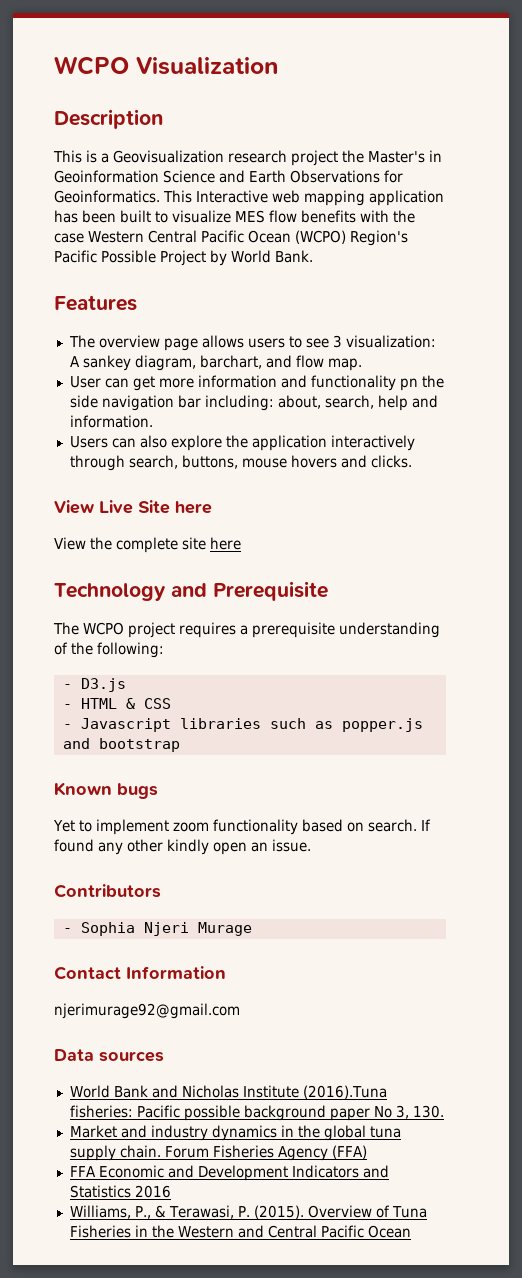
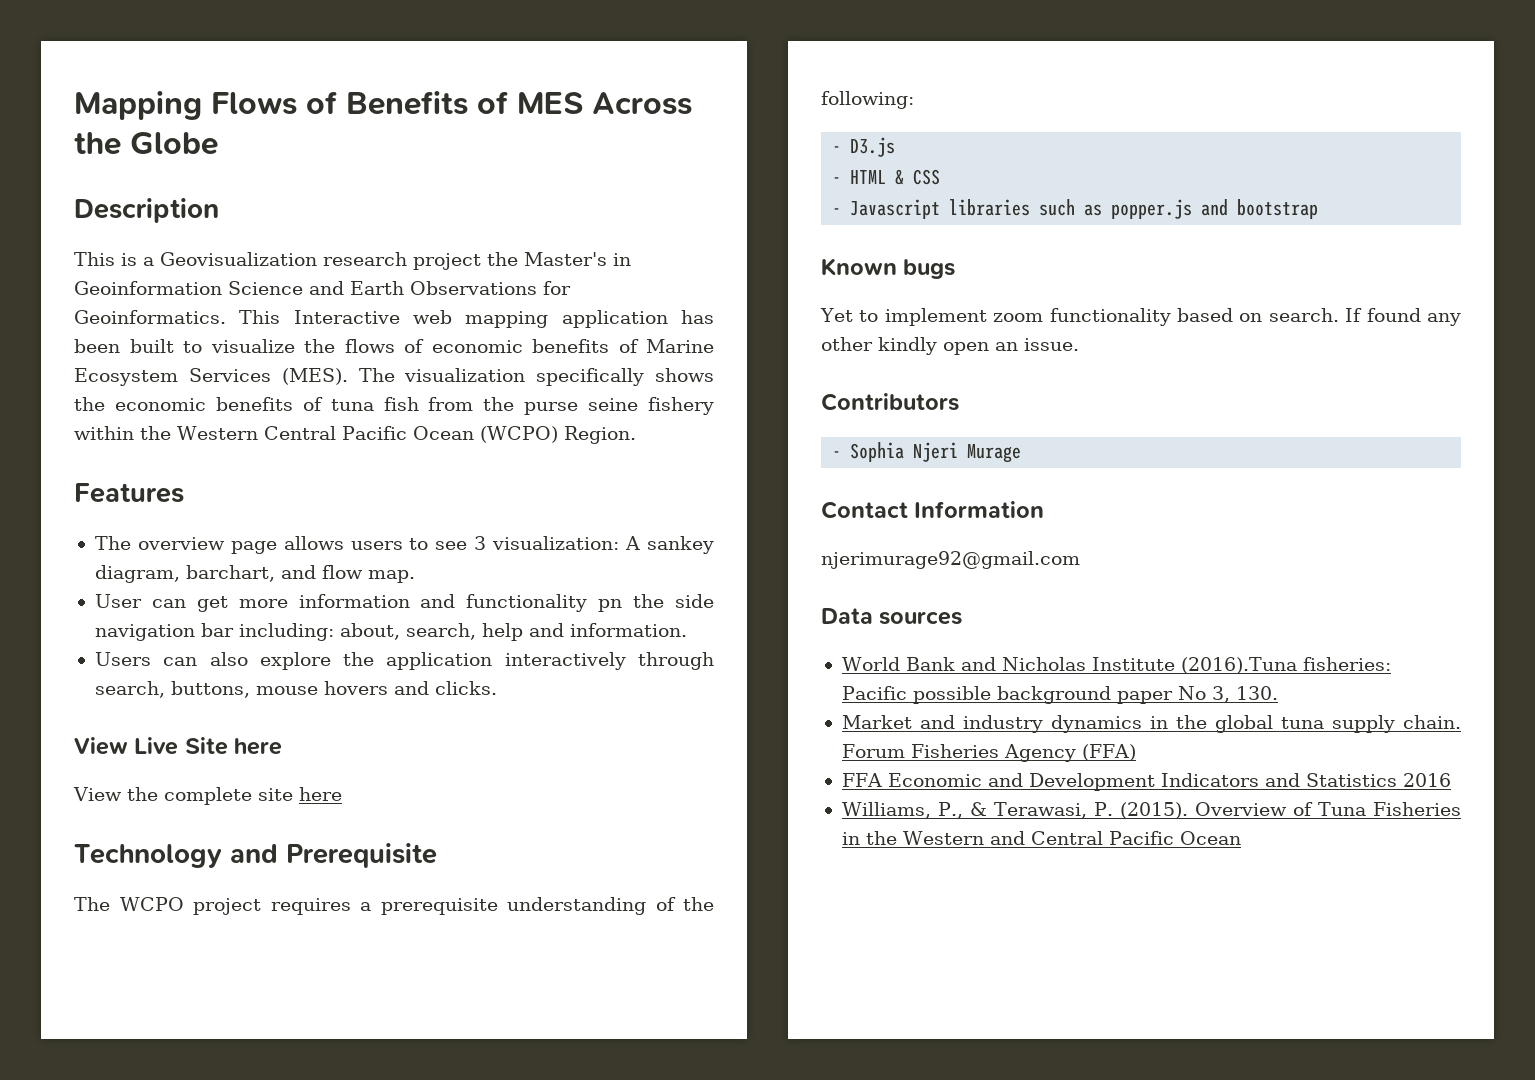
- WCPO Visualization
+ Mapping Flows of Benefits of MES Across the Globe
- This Interactive web mapping application has been built to visualize MES flow benefits with the case Western Central Pacific Ocean (WCPO) Region's Pacific Possible Project by World Bank.
+ This Interactive web mapping application has been built to visualize the flows of economic benefits of Marine Ecosystem Services (MES). The visualization specifically shows the economic benefits of tuna fish from the purse seine fishery within the Western Central Pacific Ocean (WCPO) Region.

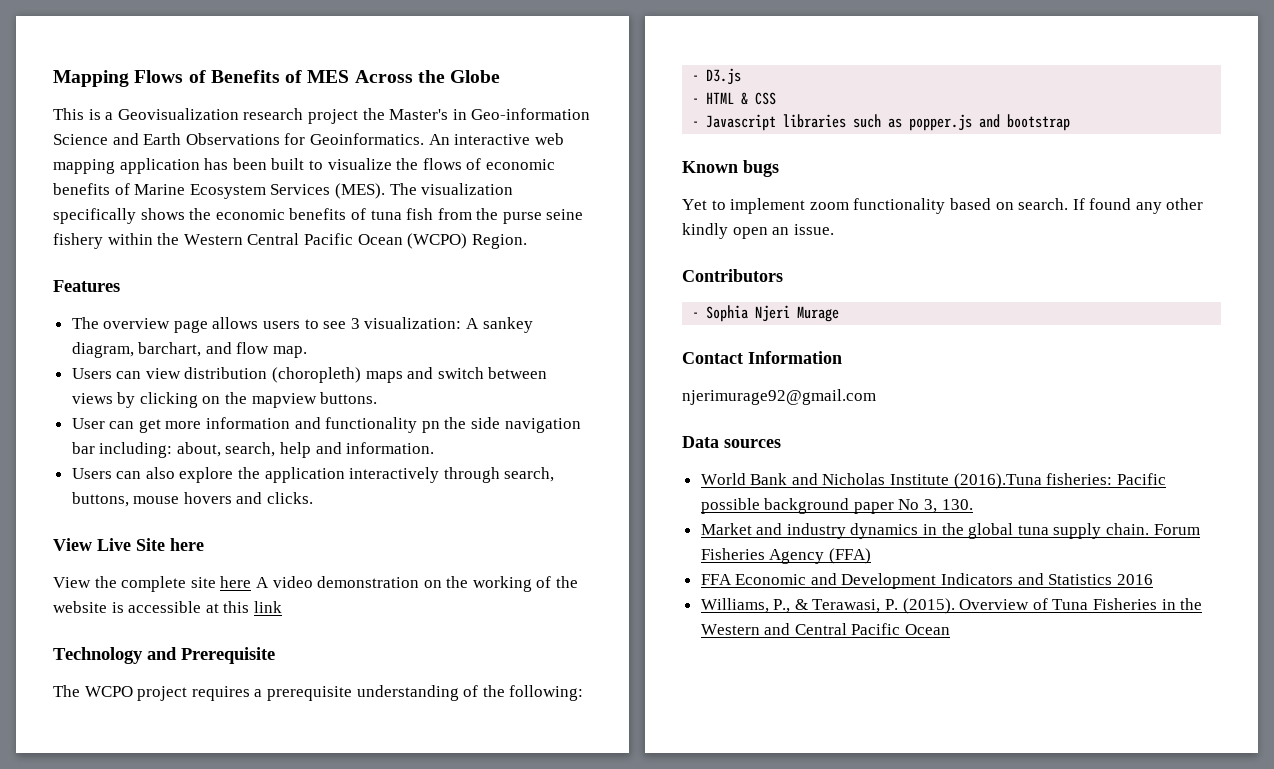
- Description
- This is a Geovisualization research project the Master's in Geoinformation Science and Earth Observations for Geoinformatics.
+ This is a Geovisualization research project the Master's in Geo-information Science and Earth Observations for Geoinformatics.
- This Interactive web mapping application has been built to visualize the flows of economic benefits of Marine Ecosystem Services (MES).
+ An interactive web mapping application has been built to visualize the flows of economic benefits of Marine Ecosystem Services (MES).
+ Users can view distribution (choropleth) maps and switch between views by clicking on the mapview buttons.
- View the complete site here
+ View the complete site here A video demonstration on the working of the website is accessible at this link

